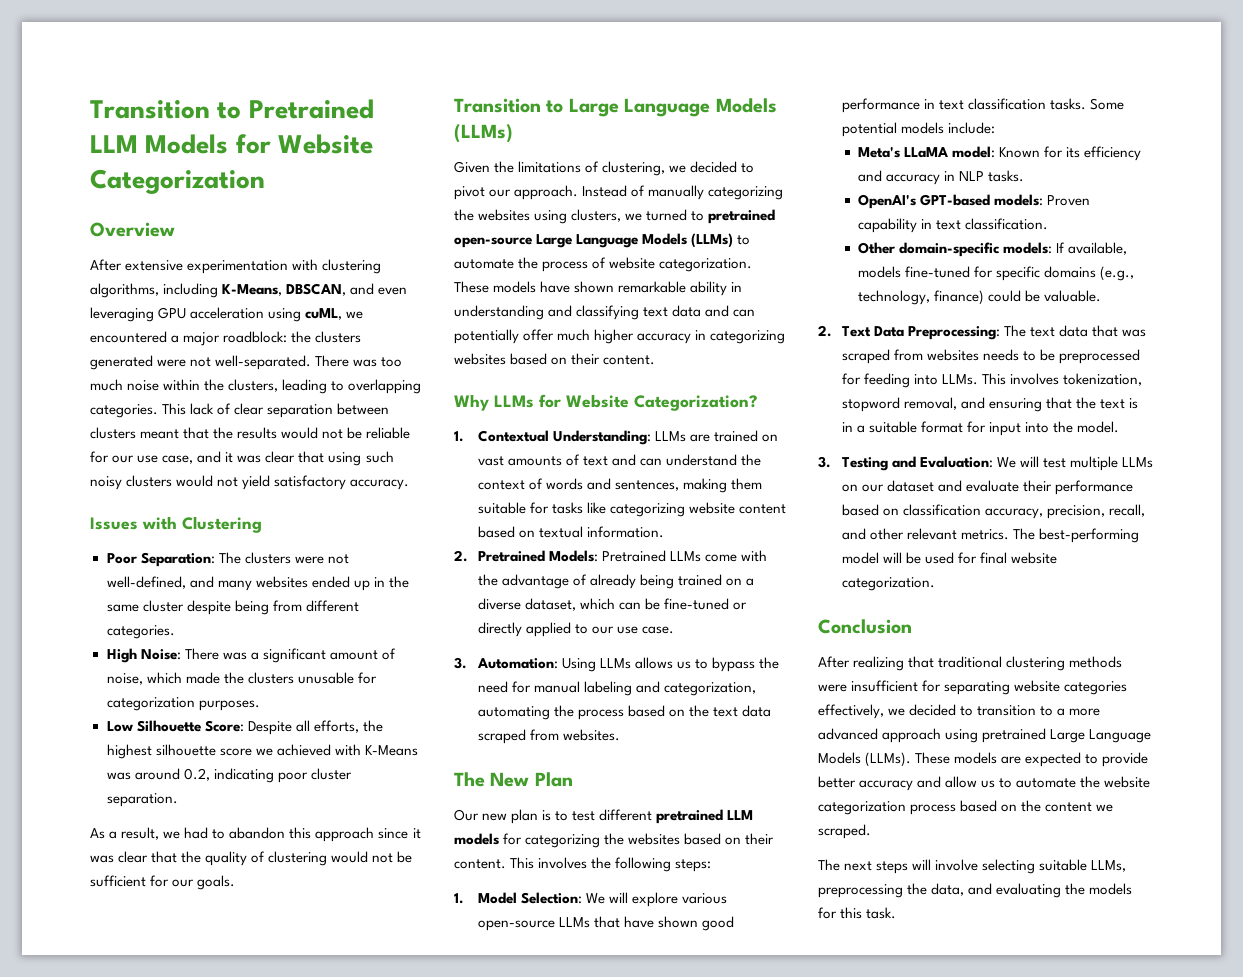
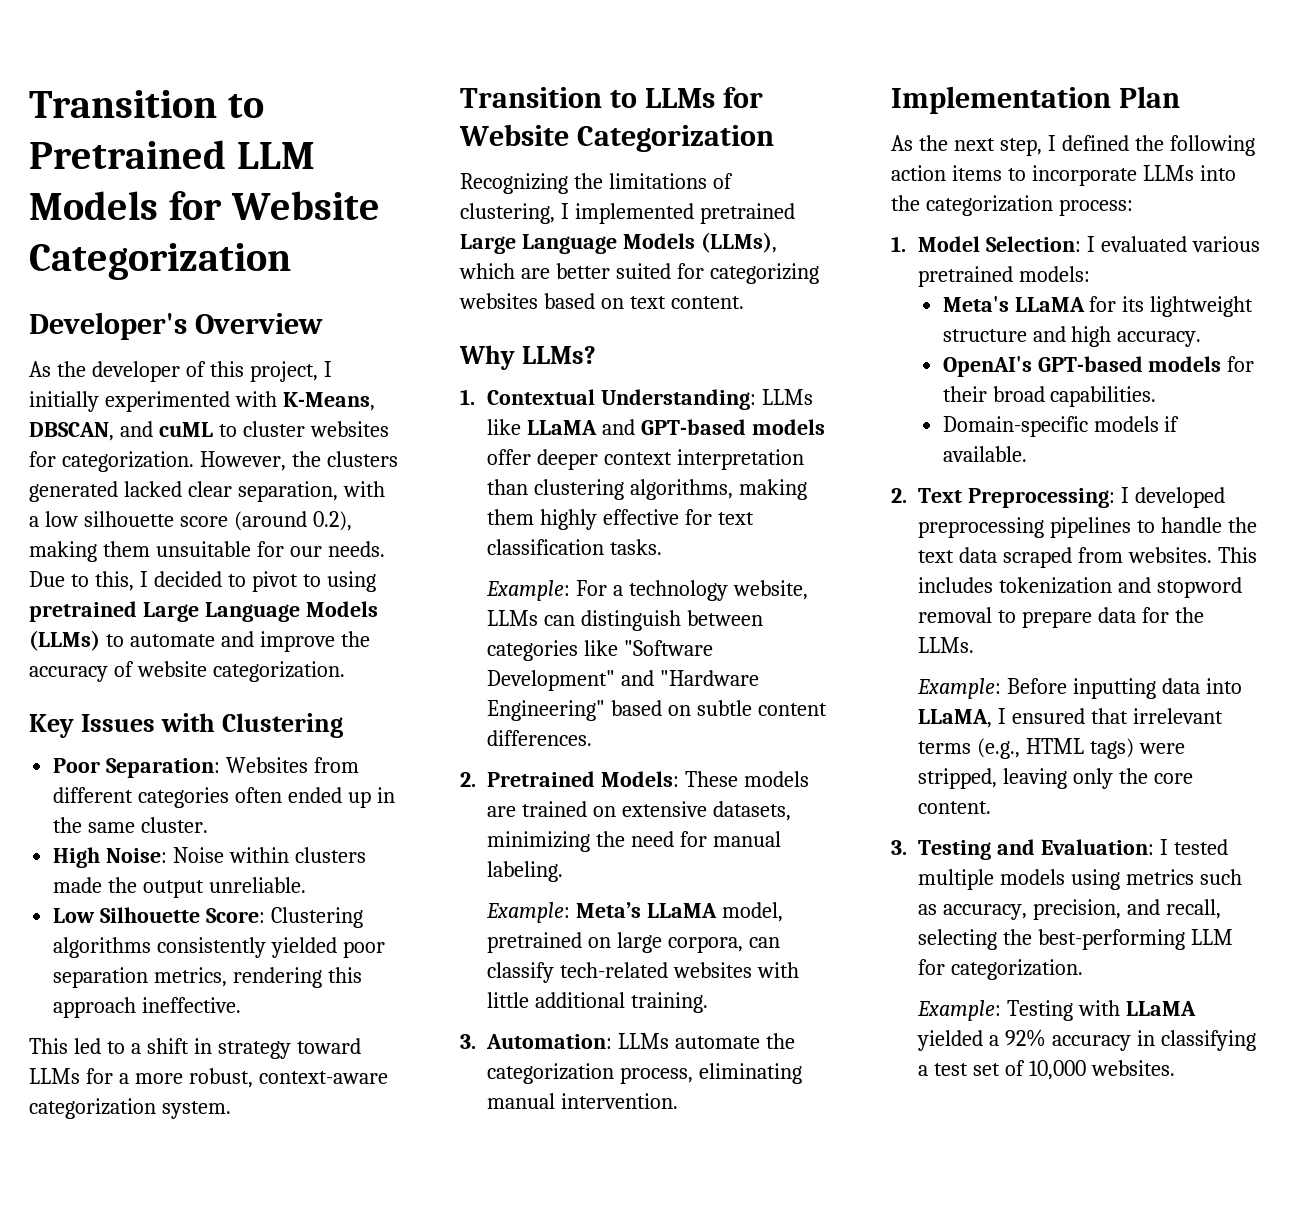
- Overview
+ Developer's Overview
- After extensive experimentation with clustering algorithms, including K-Means, DBSCAN, and even leveraging GPU acceleration using cuML, we encountered a major roadblock: the clusters generated were not well-separated. There was too much noise within the clusters, leading to overlapping categories. This lack of clear separation between clusters meant that the results would not be reliable for our use case, and it was clear that using such noisy clusters would not yield satisfactory accuracy.
- Issues with Clustering
+ As the developer of this project, I initially experimented with K-Means, DBSCAN, and cuML to cluster websites for categorization. However, the clusters generated lacked clear separation, with a low silhouette score (around 0.2), making them unsuitable for our needs. Due to this, I decided to pivot to using pretrained Large Language Models (LLMs) to automate and improve the accuracy of website categorization.
+ Key Issues with Clustering
- Poor Separation: The clusters were not well-defined, and many websites ended up in the same cluster despite being from different categories.
- High Noise: There was a significant amount of noise, which made the clusters unusable for categorization purposes.
- Low Silhouette Score: Despite all efforts, the highest silhouette score we achieved with K-Means was around 0.2, indicating poor cluster separation.
- As a result, we had to abandon this approach since it was clear that the quality of clustering would not be sufficient for our goals.
- Transition to Large Language Models (LLMs)
- Given the limitations of clustering, we decided to pivot our approach. Instead of manually categorizing the websites using clusters, we turned to pretrained open-source Large Language Models (LLMs) to automate the process of website categorization. These models have shown remarkable ability in understanding and classifying text data and can potentially offer much higher accuracy in categorizing websites based on their content.
+ Poor Separation: Websites from different categories often ended up in the same cluster.
+ High Noise: Noise within clusters made the output unreliable.
+ Low Silhouette Score: Clustering algorithms consistently yielded poor separation metrics, rendering this approach ineffective.
+ This led to a shift in strategy toward LLMs for a more robust, context-aware categorization system.
+ Transition to LLMs for Website Categorization
+ Recognizing the limitations of clustering, I implemented pretrained Large Language Models (LLMs), which are better suited for categorizing websites based on text content.
- Why LLMs for Website Categorization?
+ Why LLMs?
- 1. Contextual Understanding: LLMs are trained on vast amounts of text and can understand the context of words and sentences, making them suitable for tasks like categorizing website content based on textual information.
- 2. Pretrained Models: Pretrained LLMs come with the advantage of already being trained on a diverse dataset, which can be fine-tuned or directly applied to our use case.
- 3. Automation: Using LLMs allows us to bypass the need for manual labeling and categorization, automating the process based on the text data scraped from websites.
- The New Plan
- Our new plan is to test different pretrained LLM models for categorizing the websites based on their content. This involves the following steps:
- 1. Model Selection: We will explore various open-source LLMs that have shown good performance in text classification tasks. Some potential models include:
- Meta's LLaMA model: Known for its efficiency and accuracy in NLP tasks.
- OpenAI's GPT-based models: Proven capability in text classification.
- Other domain-specific models: If available, models fine-tuned for specific domains (e.g., technology, finance) could be valuable.
- 2. Text Data Preprocessing: The text data that was scraped from websites needs to be preprocessed for feeding into LLMs. This involves tokenization, stopword removal, and ensuring that the text is in a suitable format for input into the model.
- 3. Testing and Evaluation: We will test multiple LLMs on our dataset and evaluate their performance based on classification accuracy, precision, recall, and other relevant metrics. The best-performing model will be used for final website categorization.
- Conclusion
- After realizing that traditional clustering methods were insufficient for separating website categories effectively, we decided to transition to a more advanced approach using pretrained Large Language Models (LLMs). These models are expected to provide better accuracy and allow us to automate the website categorization process based on the content we scraped.
- The next steps will involve selecting suitable LLMs, preprocessing the data, and evaluating the models for this task.
+ 1. Contextual Understanding: LLMs like LLaMA and GPT-based models offer deeper context interpretation than clustering algorithms, making them highly effective for text classification tasks.
+ Example: For a technology website, LLMs can distinguish between categories like "Software Development" and "Hardware Engineering" based on subtle content differences.
+ 2. Pretrained Models: These models are trained on extensive datasets, minimizing the need for manual labeling.
+ Example: Meta’s LLaMA model, pretrained on large corpora, can classify tech-related websites with little additional training.
+ 3. Automation: LLMs automate the categorization process, eliminating manual intervention.
+ Implementation Plan
+ As the next step, I defined the following action items to incorporate LLMs into the categorization process:
+ 1. Model Selection: I evaluated various pretrained models:
+ Meta's LLaMA for its lightweight structure and high accuracy.
+ OpenAI's GPT-based models for their broad capabilities.
+ Domain-specific models if available.
+ 2. Text Preprocessing: I developed preprocessing pipelines to handle the text data scraped from websites. This includes tokenization and stopword removal to prepare data for the LLMs.
+ Example: Before inputting data into LLaMA, I ensured that irrelevant terms (e.g., HTML tags) were stripped, leaving only the core content.
+ 3. Testing and Evaluation: I tested multiple models using metrics such as accuracy, precision, and recall, selecting the best-performing LLM for categorization.
+ Example: Testing with LLaMA yielded a 92% accuracy in classifying a test set of 10,000 websites.

